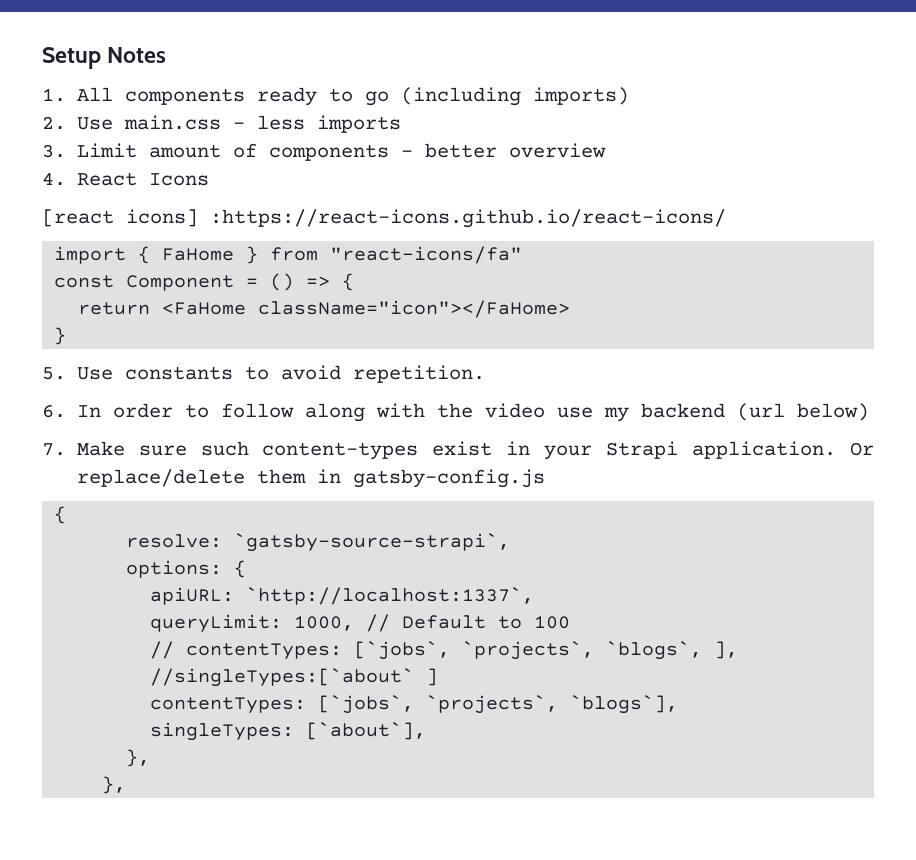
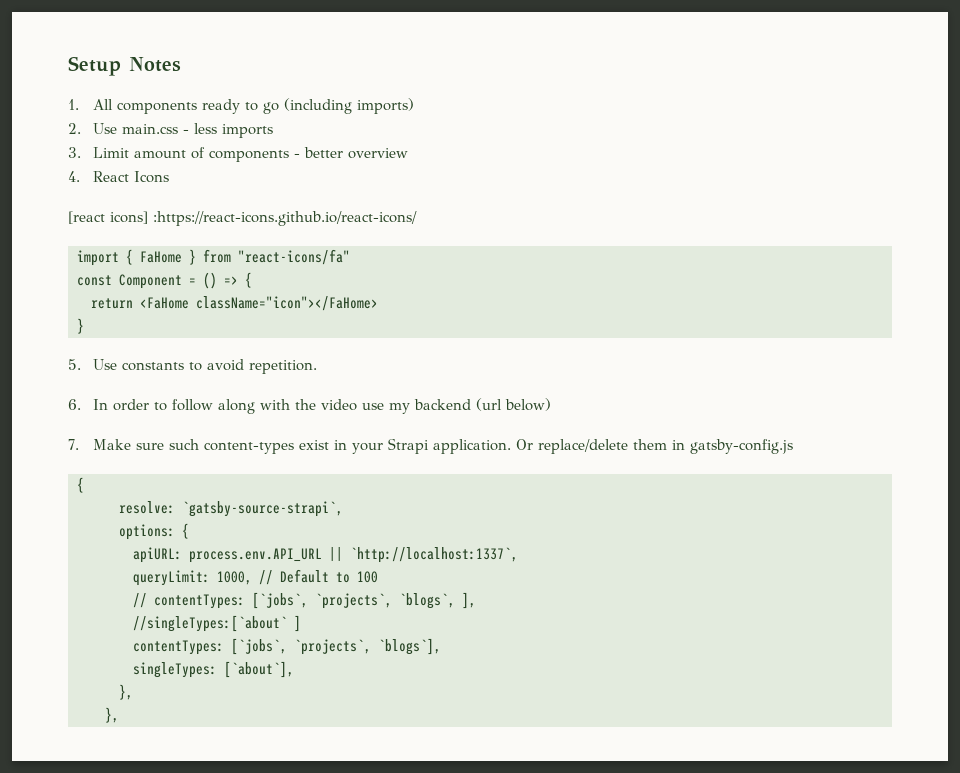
- apiURL: `http://localhost:1337`,
+ apiURL: process.env.API_URL || `http://localhost:1337`,

